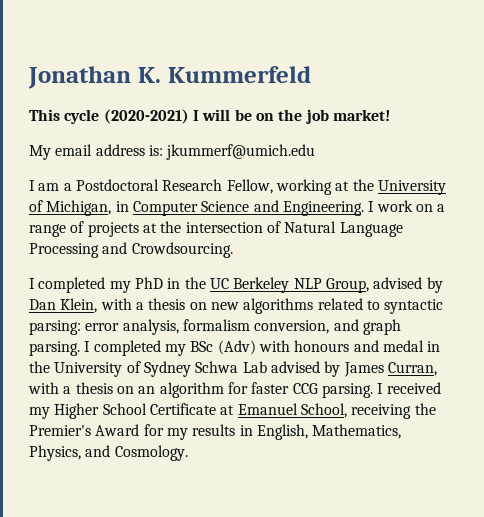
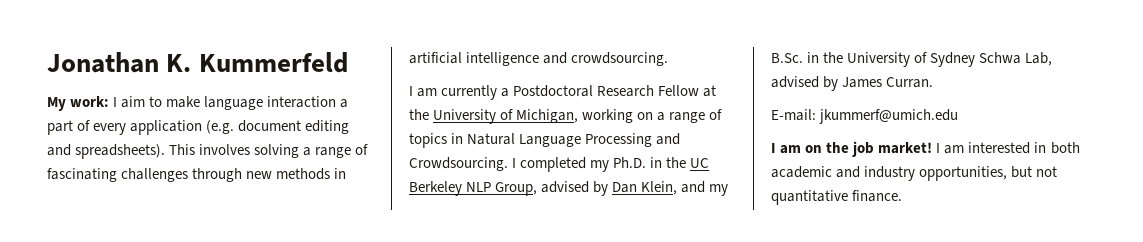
- This cycle (2020-2021) I will be on the job market!
- My email address is: jkummerf@umich.edu
- I am a Postdoctoral Research Fellow, working at the University of Michigan, in Computer Science and Engineering. I work on a range of projects at the intersection of Natural Language Processing and Crowdsourcing.
- I completed my PhD in the UC Berkeley NLP Group, advised by Dan Klein, with a thesis on new algorithms related to syntactic parsing: error analysis, formalism conversion, and graph parsing. I completed my BSc (Adv) with honours and medal in the University of Sydney Schwa Lab advised by James Curran, with a thesis on an algorithm for faster CCG parsing. I received my Higher School Certificate at Emanuel School, receiving the Premier's Award for my results in English, Mathematics, Physics, and Cosmology.
+ My work: I aim to make language interaction a part of every application (e.g. document editing and spreadsheets). This involves solving a range of fascinating challenges through new methods in artificial intelligence and crowdsourcing.
+ I am currently a Postdoctoral Research Fellow at the University of Michigan, working on a range of topics in Natural Language Processing and Crowdsourcing. I completed my Ph.D. in the UC Berkeley NLP Group, advised by Dan Klein, and my B.Sc. in the University of Sydney Schwa Lab, advised by James Curran.
+ E-mail: jkummerf@umich.edu
+ I am on the job market! I am interested in both academic and industry opportunities, but not quantitative finance.

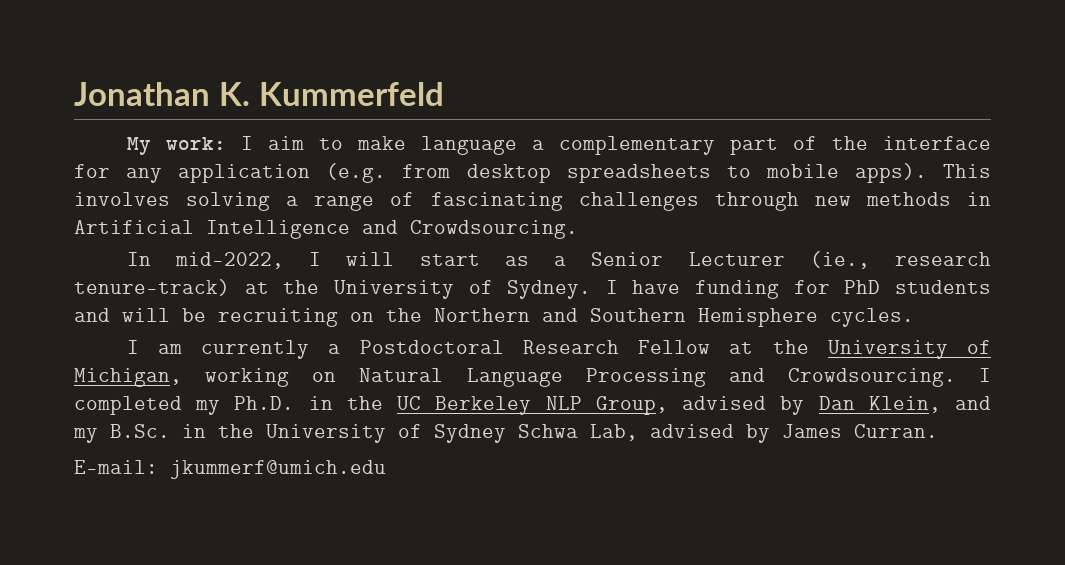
- My work: I aim to make language interaction a part of every application (e.g. document editing and spreadsheets).
+ My work: I aim to make language a complementary part of the interface for any application (e.g. from desktop spreadsheets to mobile apps).
- This involves solving a range of fascinating challenges through new methods in artificial intelligence and crowdsourcing.
+ This involves solving a range of fascinating challenges through new methods in Artificial Intelligence and Crowdsourcing.
+ In mid-2022, I will start as a Senior Lecturer (ie., research tenure-track) at the University of Sydney. I have funding for PhD students and will be recruiting on the Northern and Southern Hemisphere cycles.
- I am currently a Postdoctoral Research Fellow at the University of Michigan, working on a range of topics in Natural Language Processing and Crowdsourcing.
+ I am currently a Postdoctoral Research Fellow at the University of Michigan, working on Natural Language Processing and Crowdsourcing.
- I am on the job market! I am interested in both academic and industry opportunities, but not quantitative finance.

